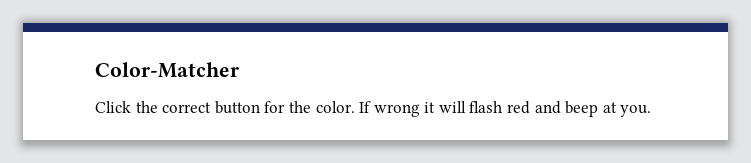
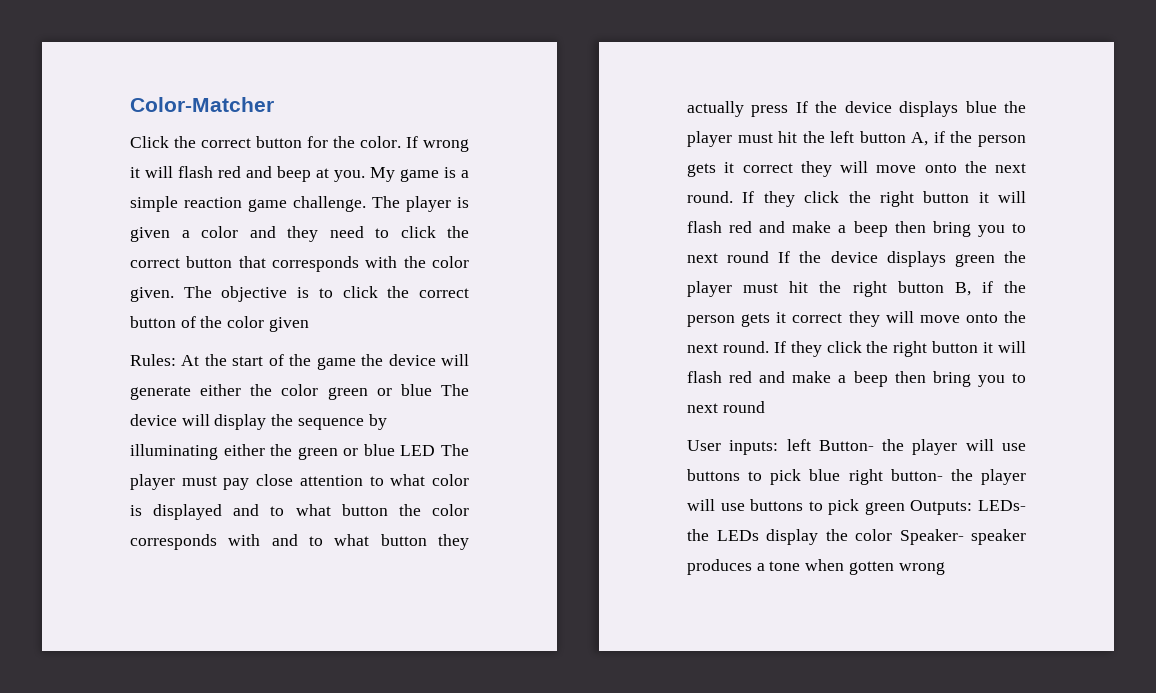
+ My game is a simple reaction game challenge. The player is given a color and they need to click the correct button that corresponds with the color given. The objective is to click the correct button of the color given
+ Rules: At the start of the game the device will generate either the color green or blue The device will display the sequence by illuminating either the green or blue LED The player must pay close attention to what color is displayed and to what button the color corresponds with and to what button they actually press If the device displays blue the player must hit the left button A, if the person gets it correct they will move onto the next round. If they click the right button it will flash red and make a beep then bring you to next round If the device displays green the player must hit the right button B, if the person gets it correct they will move onto the next round. If they click the right button it will flash red and make a beep then bring you to next round
+ User inputs: left Button- the player will use buttons to pick blue right button- the player will use buttons to pick green Outputs: LEDs- the LEDs display the color Speaker- speaker produces a tone when gotten wrong

